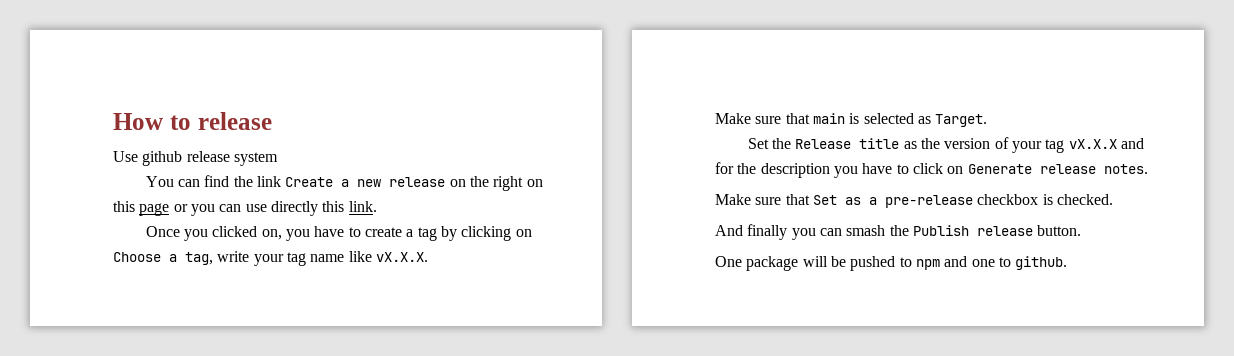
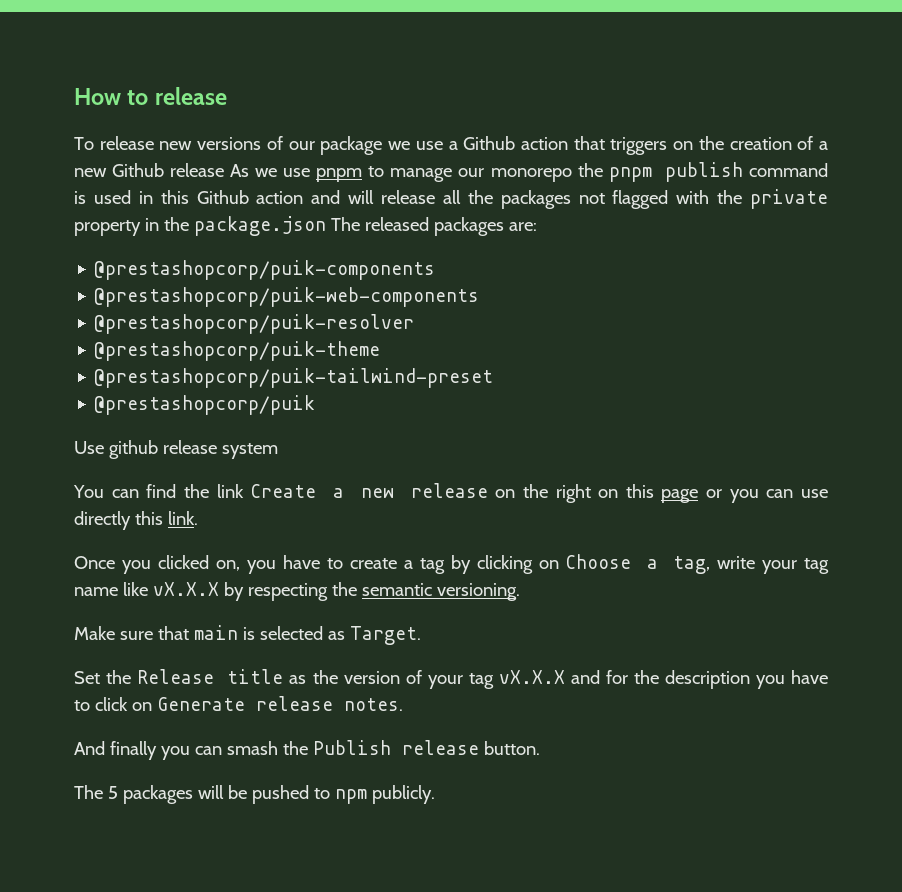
+ To release new versions of our package we use a Github action that triggers on the creation of a new Github release As we use pnpm to manage our monorepo the pnpm publish command is used in this Github action and will release all the packages not flagged with the private property in the package.json The released packages are:
+ @prestashopcorp/puik-components
+ @prestashopcorp/puik-web-components
+ @prestashopcorp/puik-resolver
+ @prestashopcorp/puik-theme
+ @prestashopcorp/puik-tailwind-preset
+ @prestashopcorp/puik
- Once you clicked on, you have to create a tag by clicking on Choose a tag, write your tag name like vX.X.X.
+ Once you clicked on, you have to create a tag by clicking on Choose a tag, write your tag name like vX.X.X by respecting the semantic versioning.
- Make sure that Set as a pre-release checkbox is checked.
- One package will be pushed to npm and one to github.
+ The 5 packages will be pushed to npm publicly.

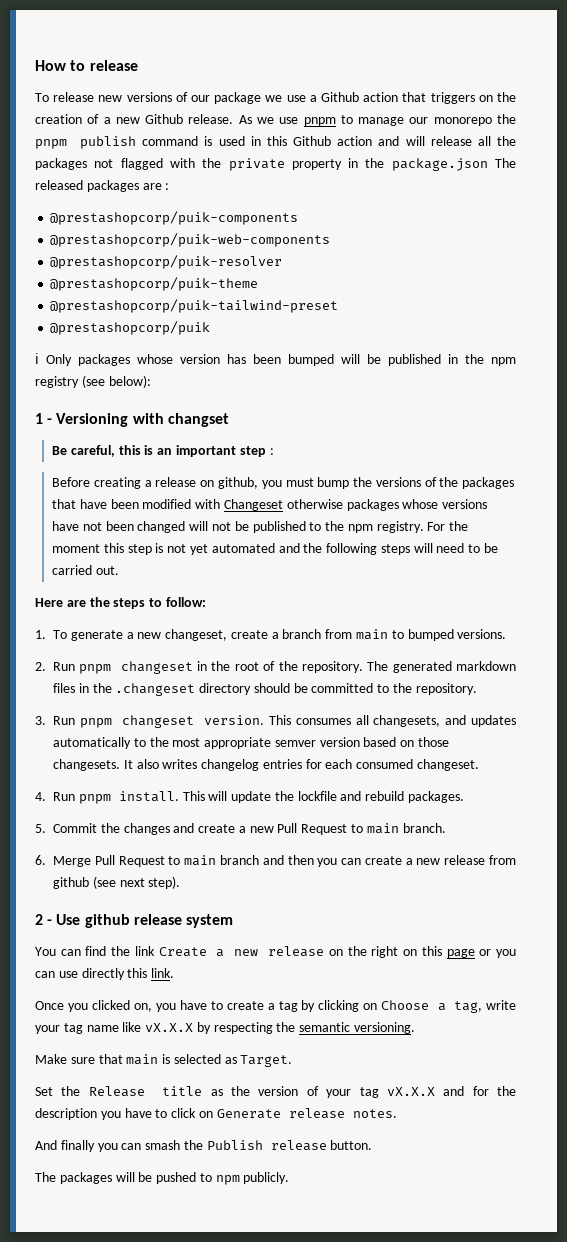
- To release new versions of our package we use a Github action that triggers on the creation of a new Github release As we use pnpm to manage our monorepo the pnpm publish command is used in this Github action and will release all the packages not flagged with the private property in the package.json The released packages are:
+ To release new versions of our package we use a Github action that triggers on the creation of a new Github release. As we use pnpm to manage our monorepo the pnpm publish command is used in this Github action and will release all the packages not flagged with the private property in the package.json The released packages are :
- Use github release system
+ ℹ Only packages whose version has been bumped will be published in the npm registry (see below):
+ 1 - Versioning with changset
+ Be careful, this is an important step :
+ Before creating a release on github, you must bump the versions of the packages that have been modified with Changeset otherwise packages whose versions have not been changed will not be published to the npm registry. For the moment this step is not yet automated and the following steps will need to be carried out.
+ Here are the steps to follow:
+ 1. To generate a new changeset, create a branch from main to bumped versions.
+ 2. Run pnpm changeset in the root of the repository. The generated markdown files in the .changeset directory should be committed to the repository.
+ 3. Run pnpm changeset version. This consumes all changesets, and updates automatically to the most appropriate semver version based on those changesets. It also writes changelog entries for each consumed changeset.
+ 4. Run pnpm install. This will update the lockfile and rebuild packages.
+ 5. Commit the changes and create a new Pull Request to main branch.
+ 6. Merge Pull Request to main branch and then you can create a new release from github (see next step).
+ 2 - Use github release system
- The 5 packages will be pushed to npm publicly.
+ The packages will be pushed to npm publicly.

